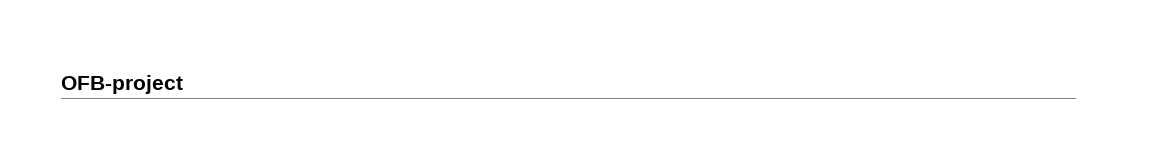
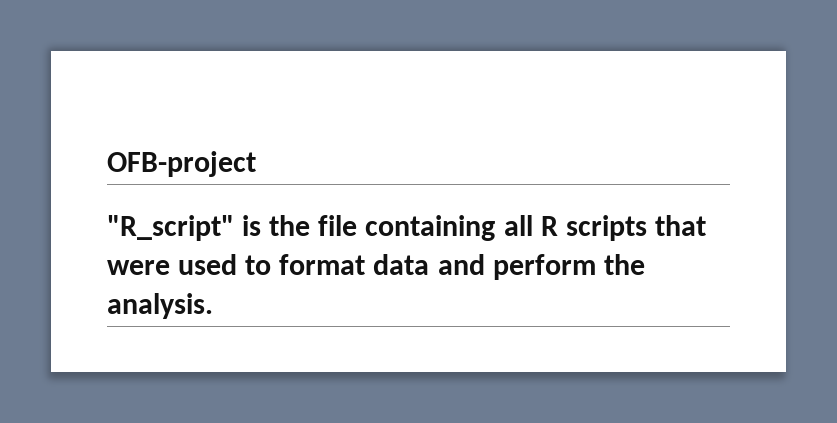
+ "R_script" is the file containing all R scripts that were used to format data and perform the analysis.

